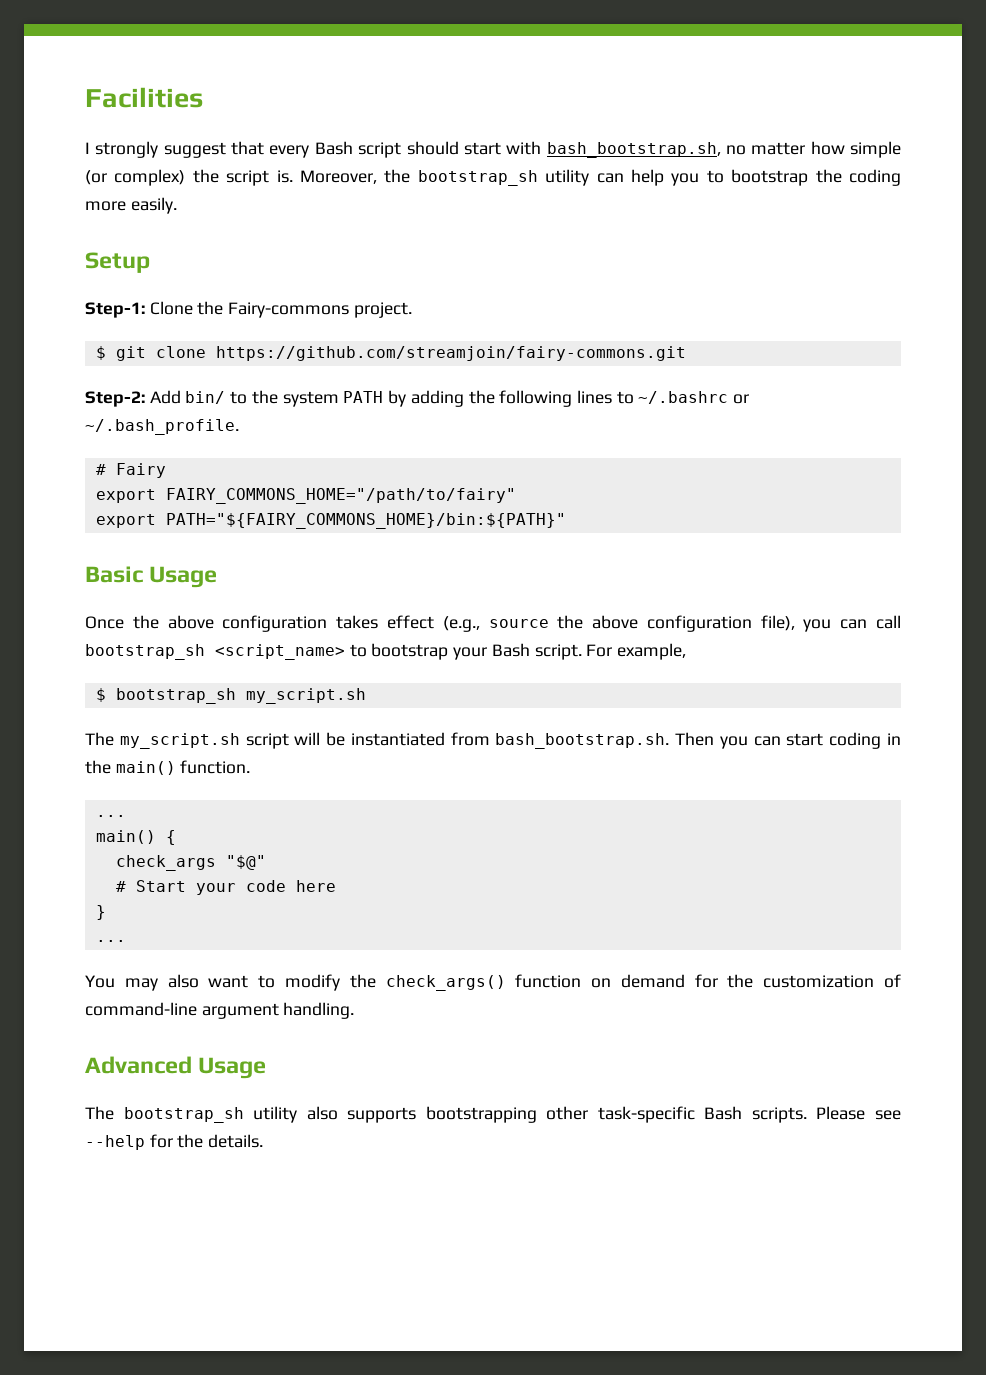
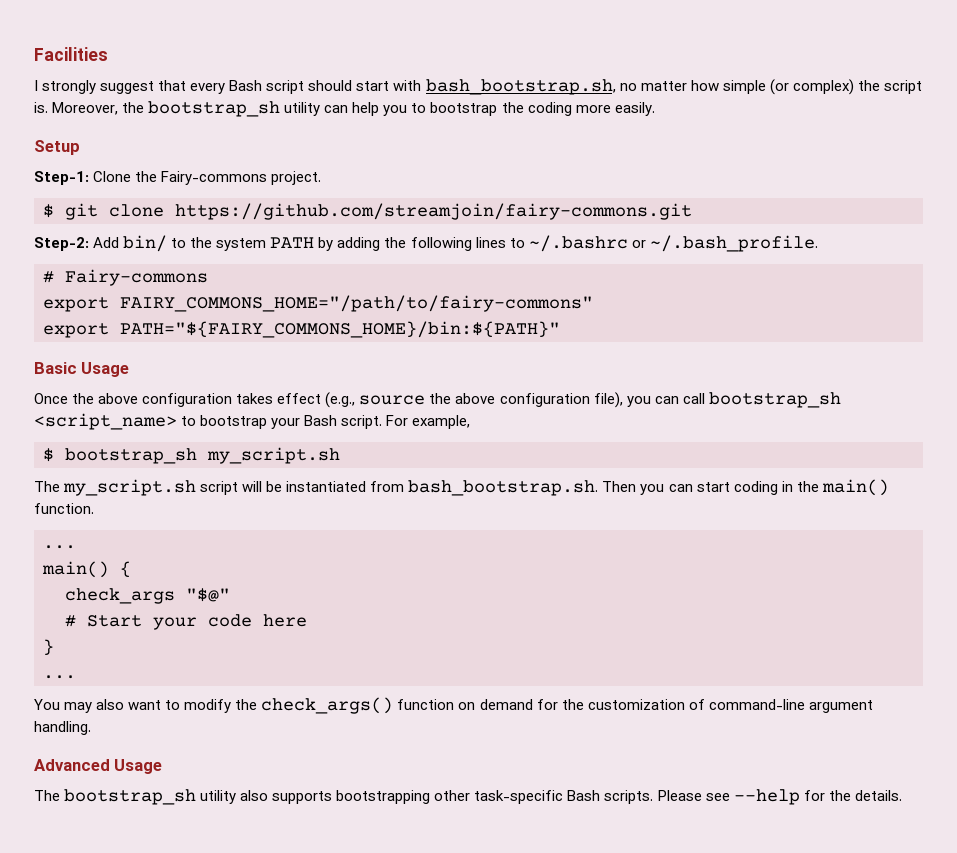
- # Fairy
- export FAIRY_COMMONS_HOME="/path/to/fairy"
+ # Fairy-commons
+ export FAIRY_COMMONS_HOME="/path/to/fairy-commons"

